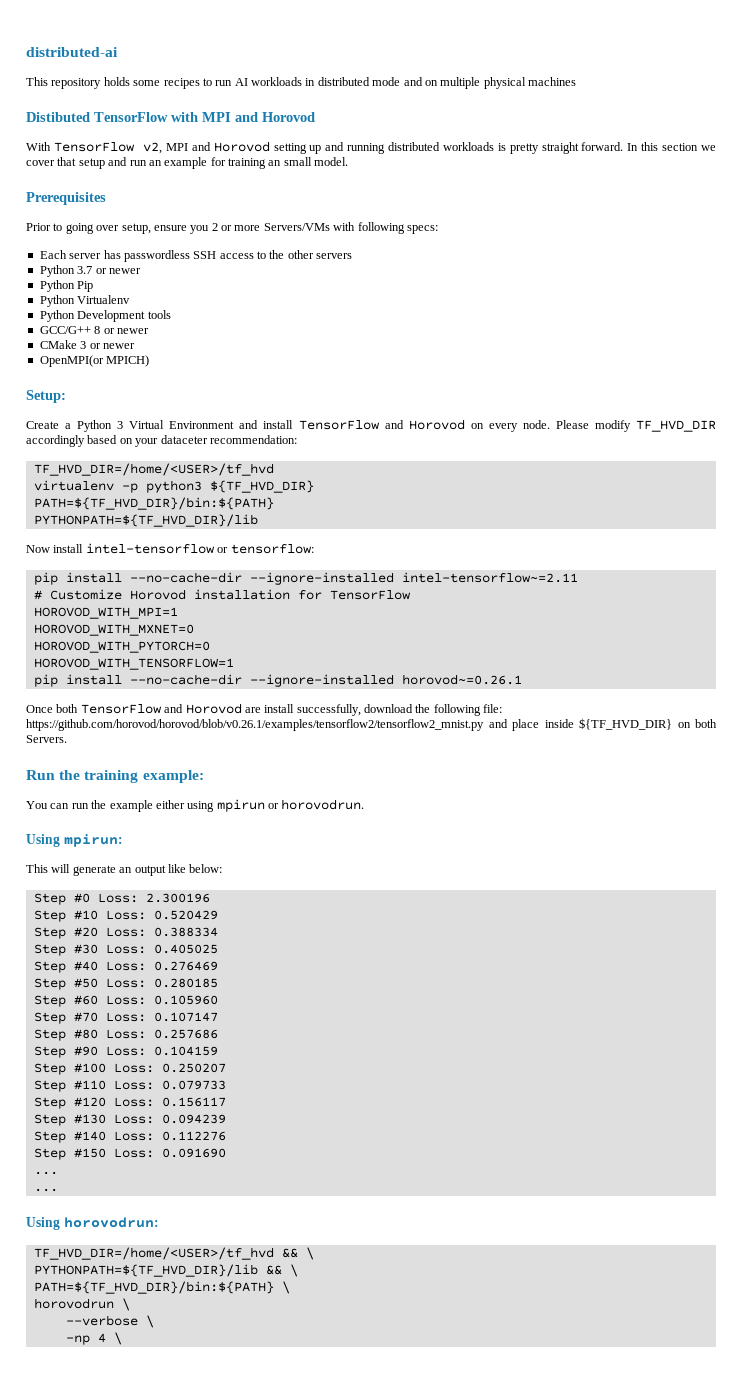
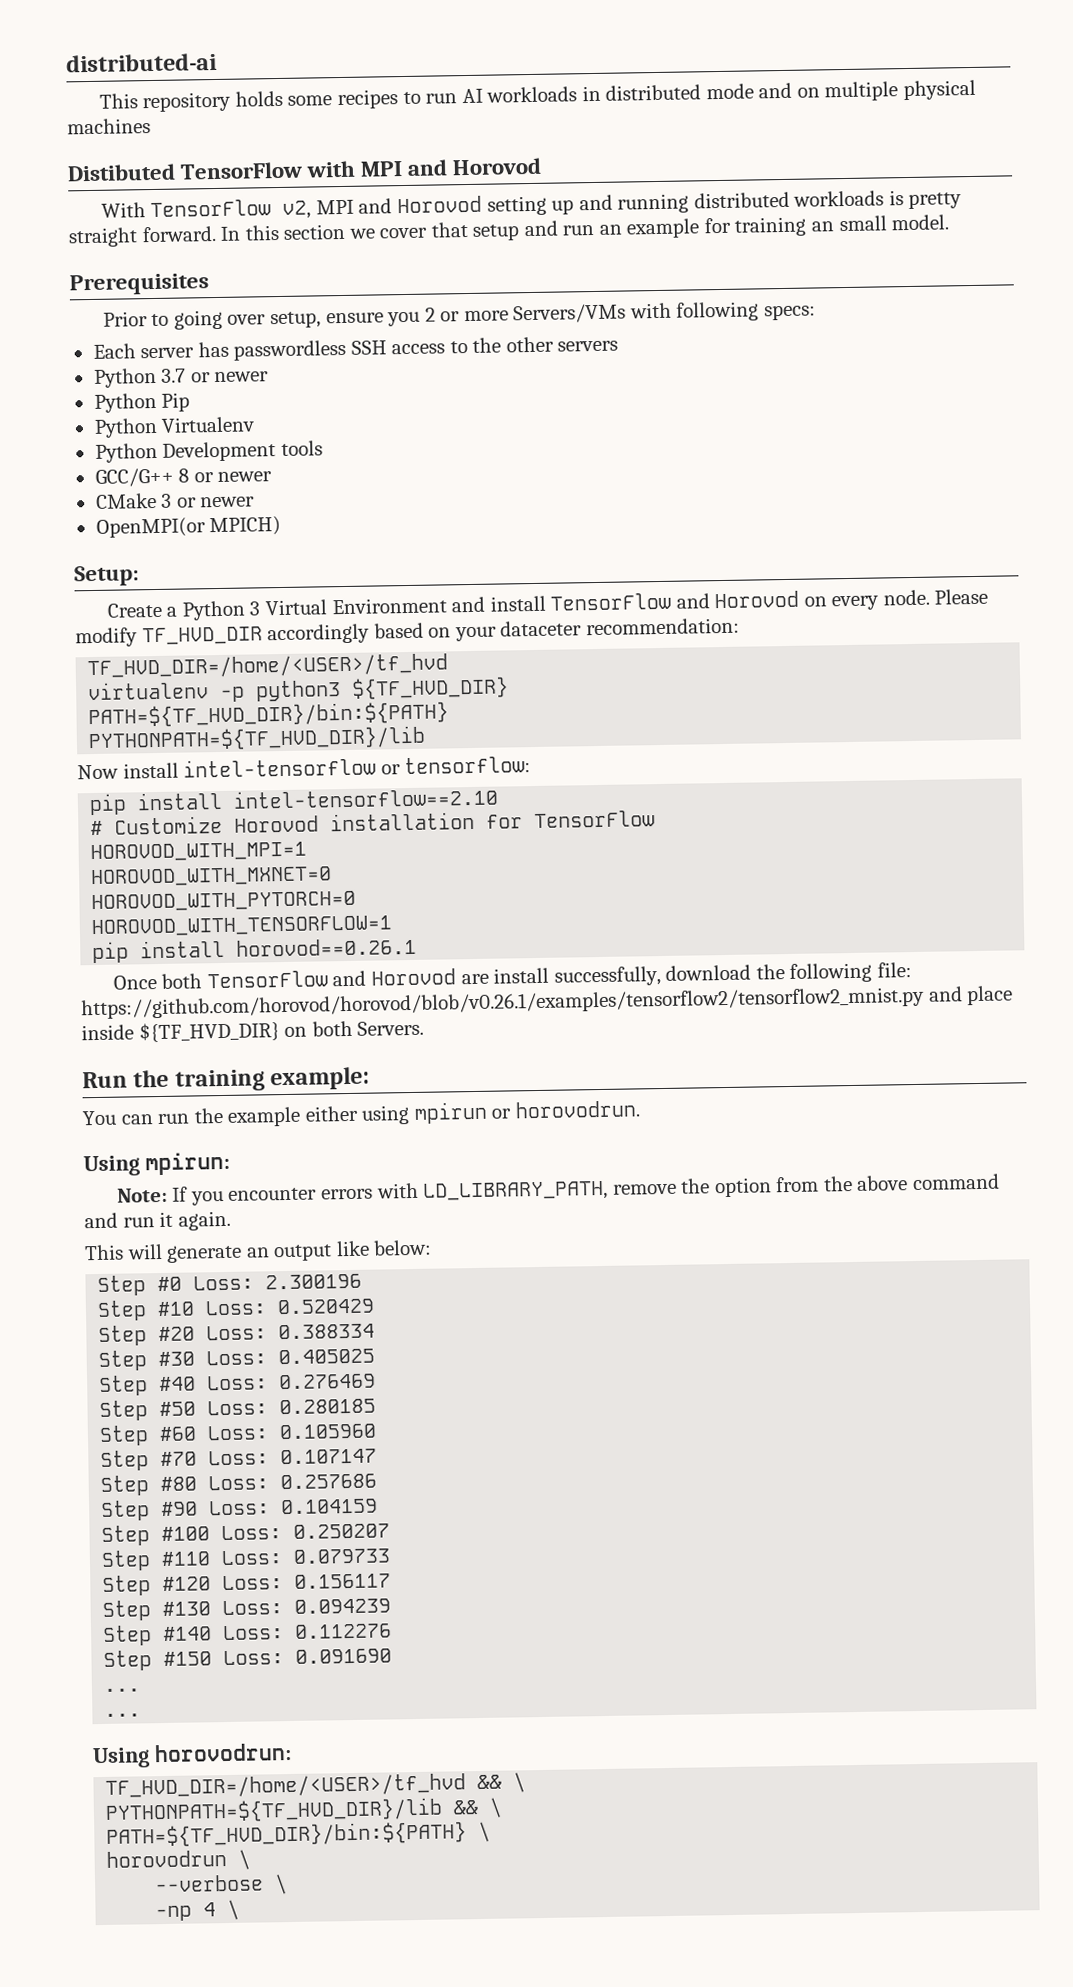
- pip install --no-cache-dir --ignore-installed intel-tensorflow~=2.11
+ pip install intel-tensorflow==2.10
- pip install --no-cache-dir --ignore-installed horovod~=0.26.1
+ pip install horovod==0.26.1
+ Note: If you encounter errors with LD_LIBRARY_PATH, remove the option from the above command and run it again.

